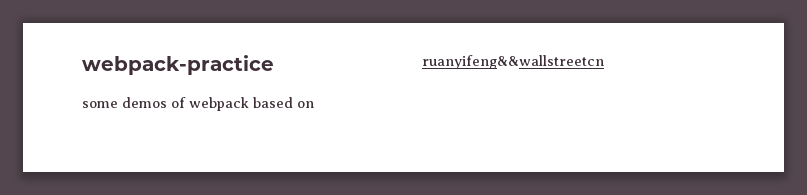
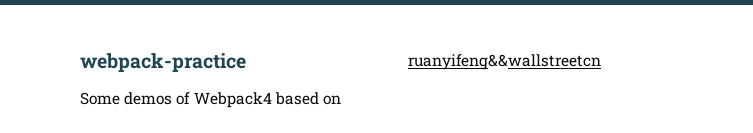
- some demos of webpack based on ruanyifeng&&wallstreetcn
+ Some demos of Webpack4 based on ruanyifeng&&wallstreetcn

